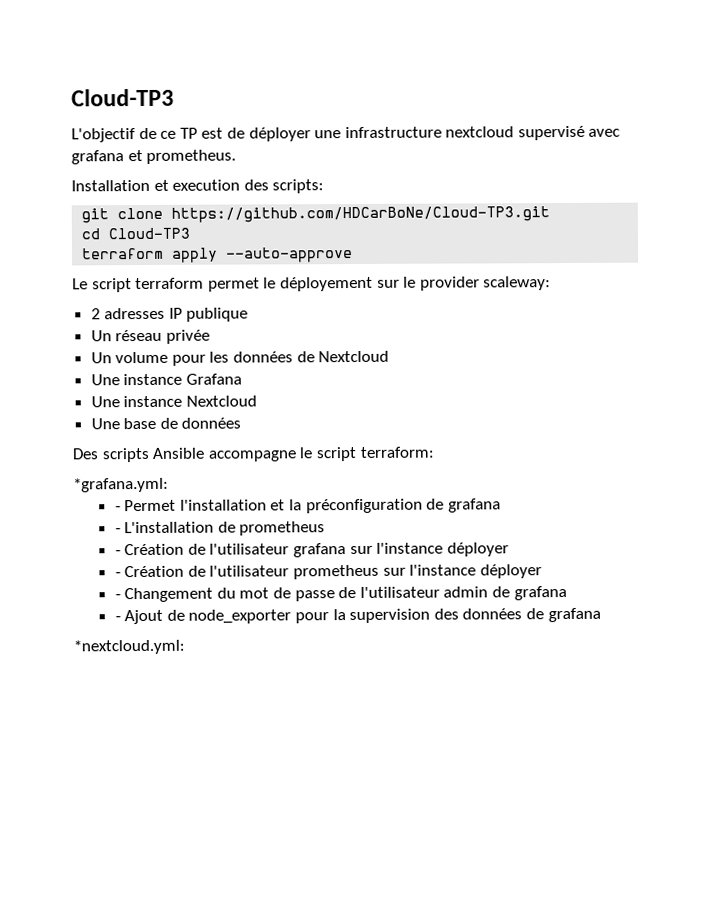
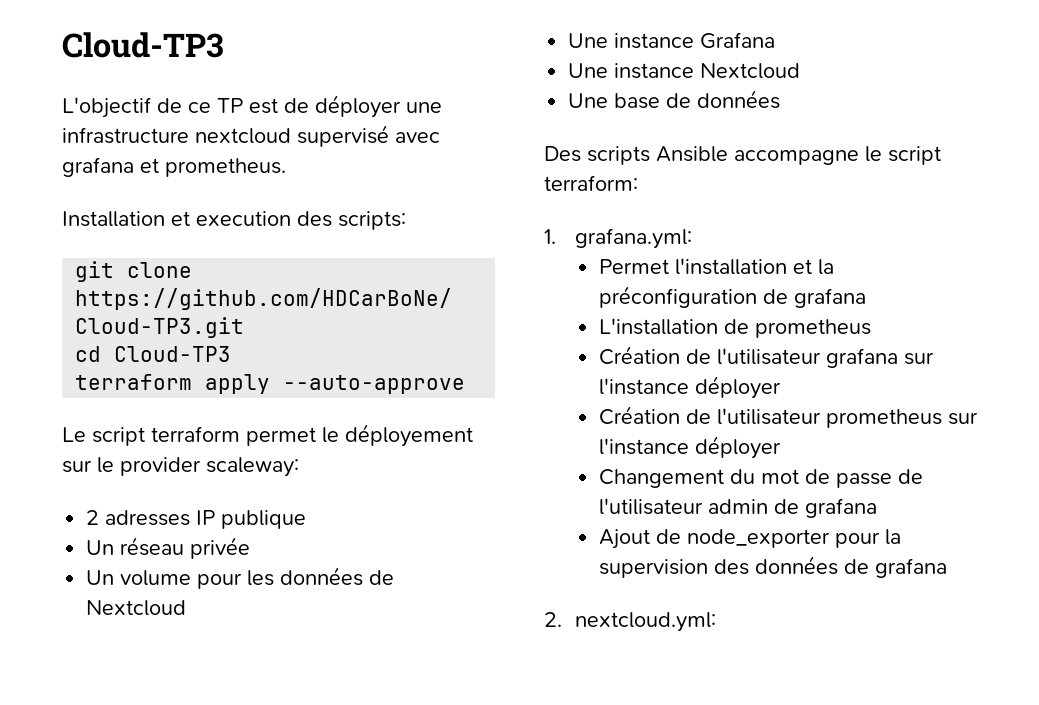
- *grafana.yml:
- - Permet l'installation et la préconfiguration de grafana
+ 1. grafana.yml:
+ Permet l'installation et la préconfiguration de grafana
- - L'installation de prometheus
+ L'installation de prometheus
- - Création de l'utilisateur grafana sur l'instance déployer
+ Création de l'utilisateur grafana sur l'instance déployer
- - Création de l'utilisateur prometheus sur l'instance déployer
+ Création de l'utilisateur prometheus sur l'instance déployer
- - Changement du mot de passe de l'utilisateur admin de grafana
+ Changement du mot de passe de l'utilisateur admin de grafana
- - Ajout de node_exporter pour la supervision des données de grafana
+ Ajout de node_exporter pour la supervision des données de grafana
- *nextcloud.yml:
+ 2. nextcloud.yml:

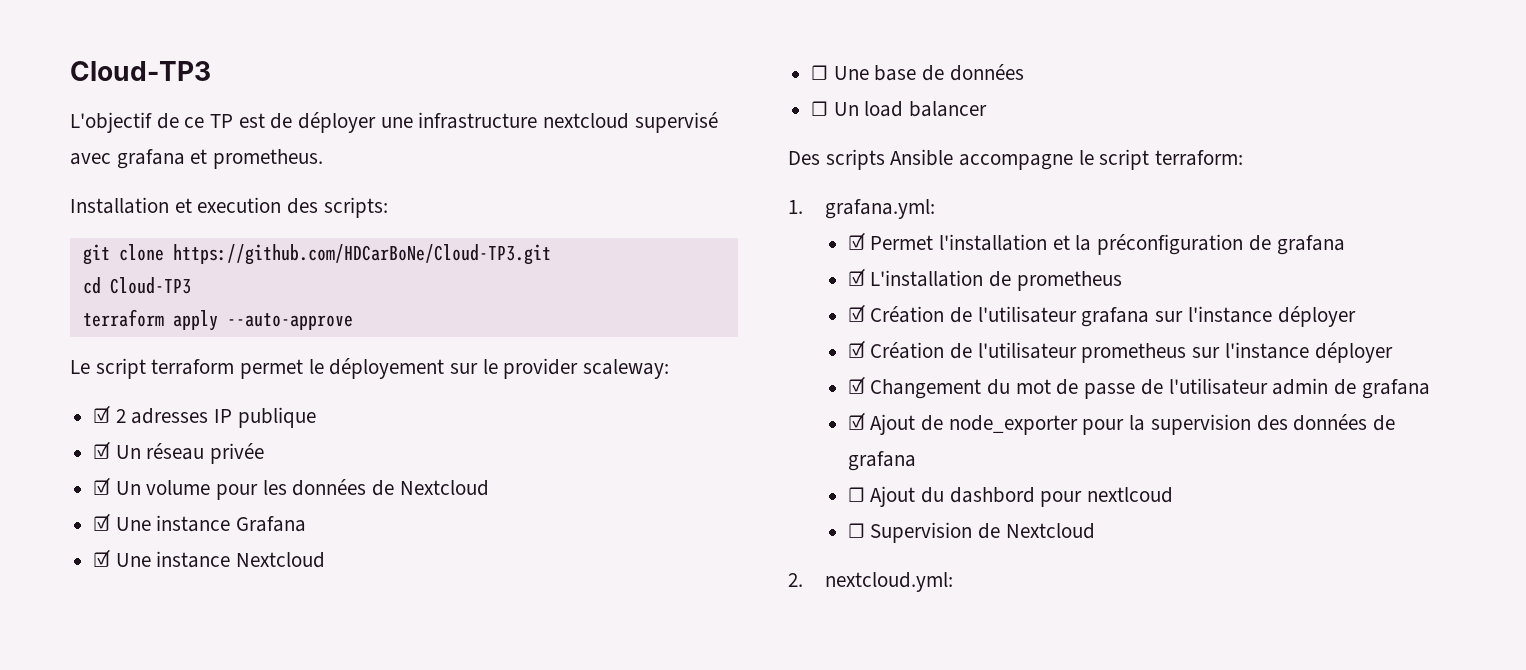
- 2 adresses IP publique
+ ☑ 2 adresses IP publique
- Un réseau privée
+ ☑ Un réseau privée
- Un volume pour les données de Nextcloud
+ ☑ Un volume pour les données de Nextcloud
- Une instance Grafana
+ ☑ Une instance Grafana
- Une instance Nextcloud
+ ☑ Une instance Nextcloud
- Une base de données
+ ☐ Une base de données
+ ☐ Un load balancer
- Permet l'installation et la préconfiguration de grafana
+ ☑ Permet l'installation et la préconfiguration de grafana
- L'installation de prometheus
+ ☑ L'installation de prometheus
- Création de l'utilisateur grafana sur l'instance déployer
+ ☑ Création de l'utilisateur grafana sur l'instance déployer
- Création de l'utilisateur prometheus sur l'instance déployer
+ ☑ Création de l'utilisateur prometheus sur l'instance déployer
- Changement du mot de passe de l'utilisateur admin de grafana
+ ☑ Changement du mot de passe de l'utilisateur admin de grafana
- Ajout de node_exporter pour la supervision des données de grafana
+ ☑ Ajout de node_exporter pour la supervision des données de grafana
+ ☐ Ajout du dashbord pour nextlcoud
+ ☐ Supervision de Nextcloud

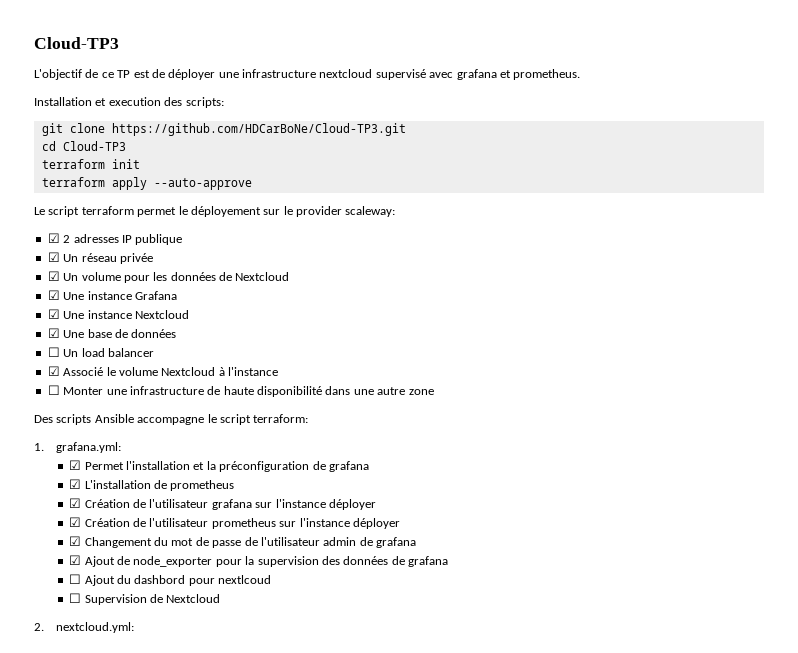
+ terraform init
- ☐ Une base de données
+ ☑ Une base de données
+ ☑ Associé le volume Nextcloud à l'instance
+ ☐ Monter une infrastructure de haute disponibilité dans une autre zone

